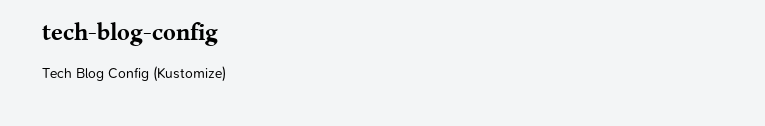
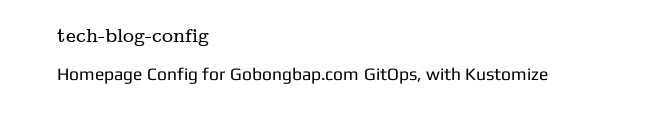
- Tech Blog Config (Kustomize)
+ Homepage Config for Gobongbap.com GitOps, with Kustomize

